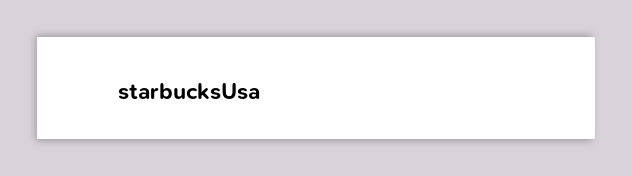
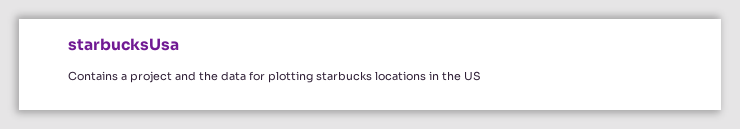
+ Contains a project and the data for plotting starbucks locations in the US

